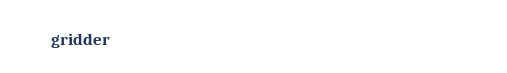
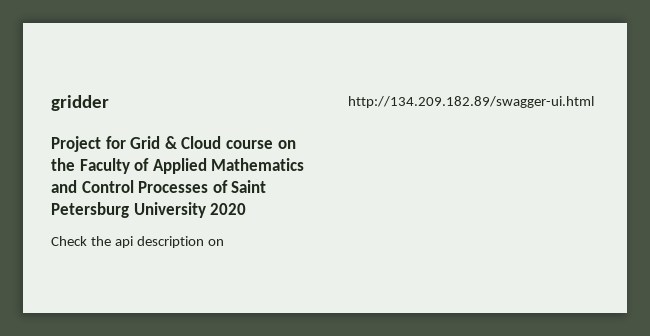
+ Project for Grid & Cloud course on the Faculty of Applied Mathematics and Control Processes of Saint Petersburg University 2020
+ Check the api description on http://134.209.182.89/swagger-ui.html

